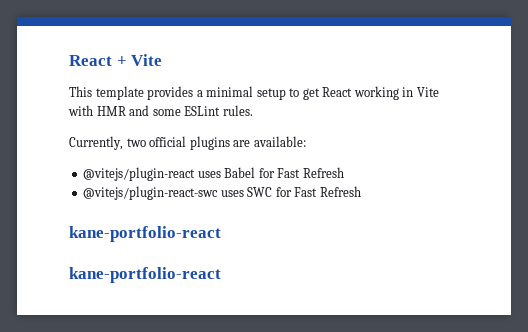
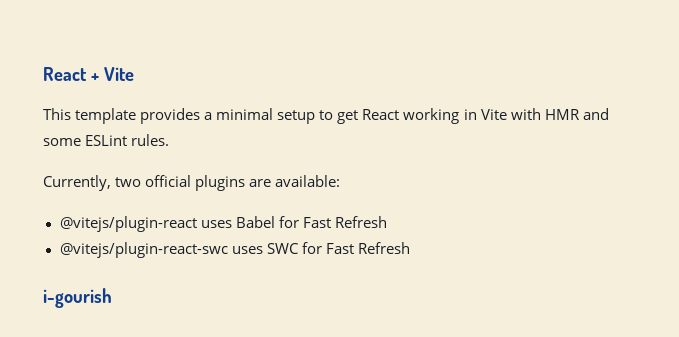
  @vitejs/plugin-react-swc uses SWC for Fast Refresh
- kane-portfolio-react
- kane-portfolio-react
+ i-gourish

